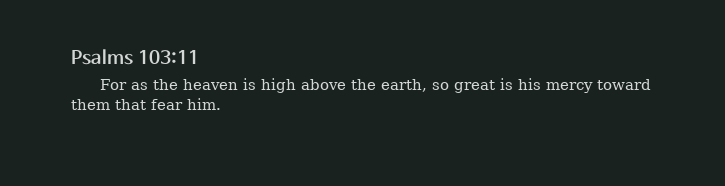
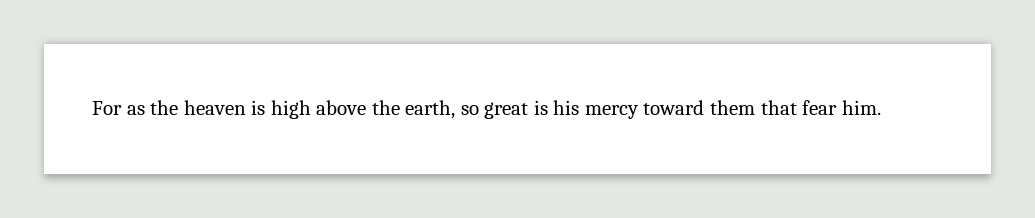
- Psalms 103:11

